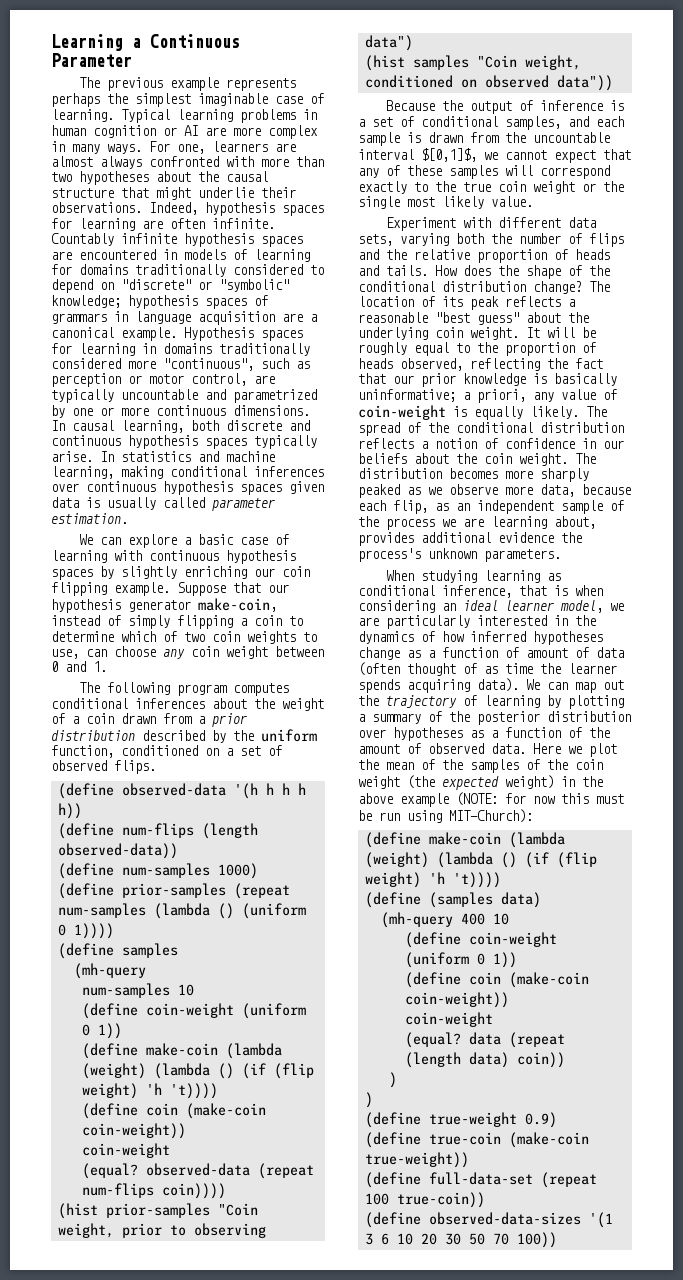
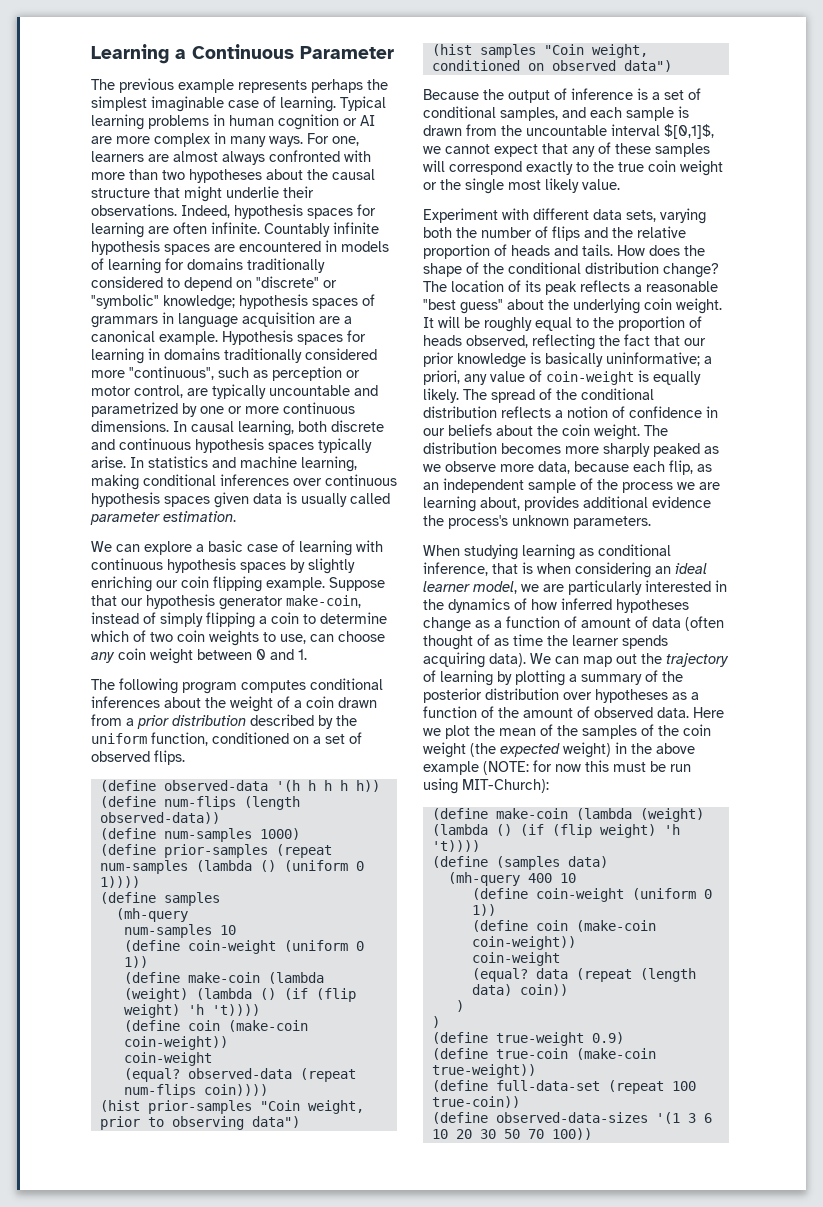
- (hist samples "Coin weight, conditioned on observed data"))
+ (hist samples "Coin weight, conditioned on observed data")

